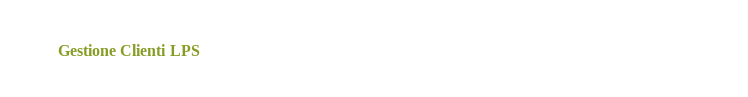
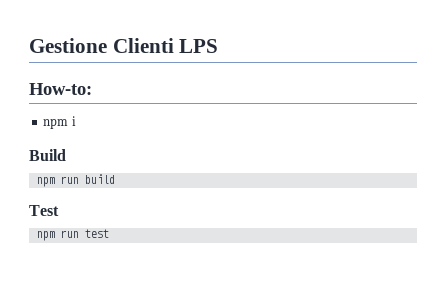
+ How-to:
+ npm i
+ Build
+ npm run build
+ Test
+ npm run test

